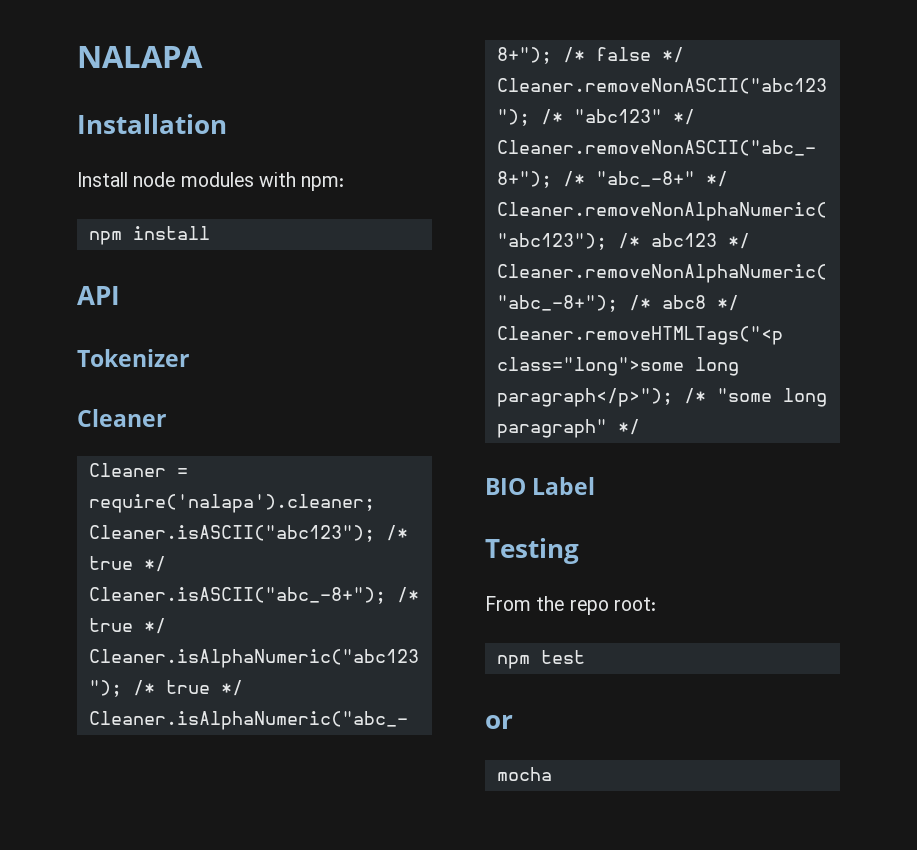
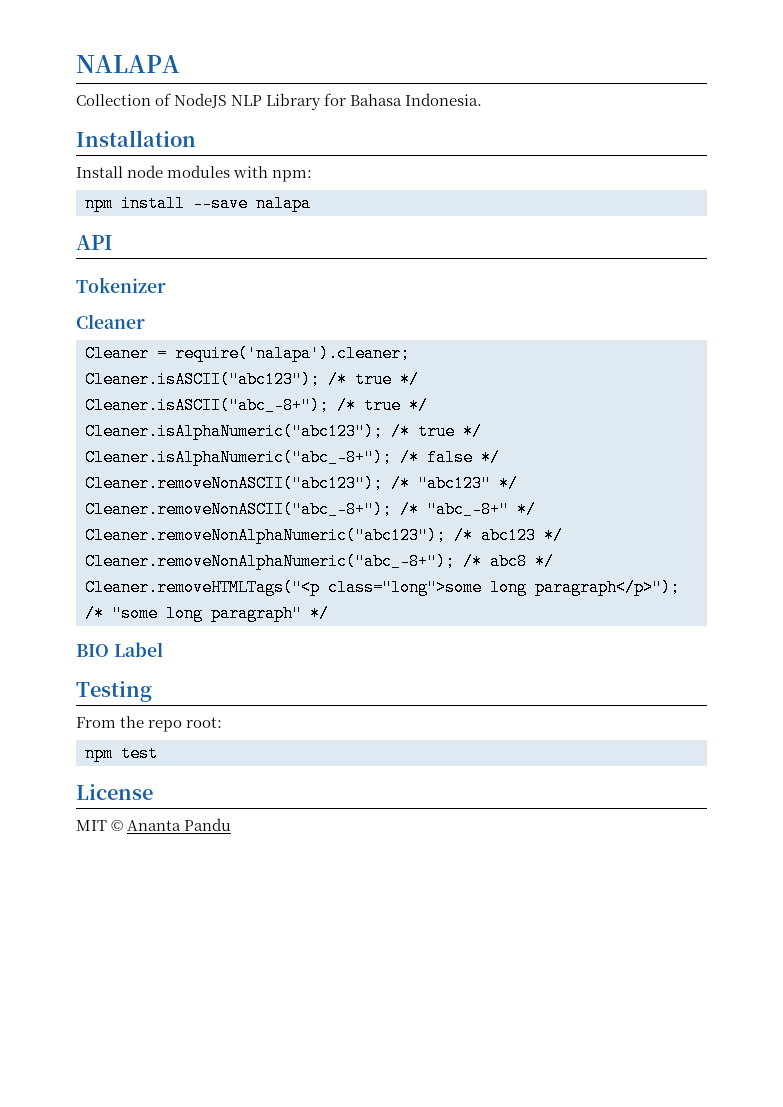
+ Collection of NodeJS NLP Library for Bahasa Indonesia.
- npm install
+ npm install --save nalapa
- or
- mocha
+ License
+ MIT © Ananta Pandu

